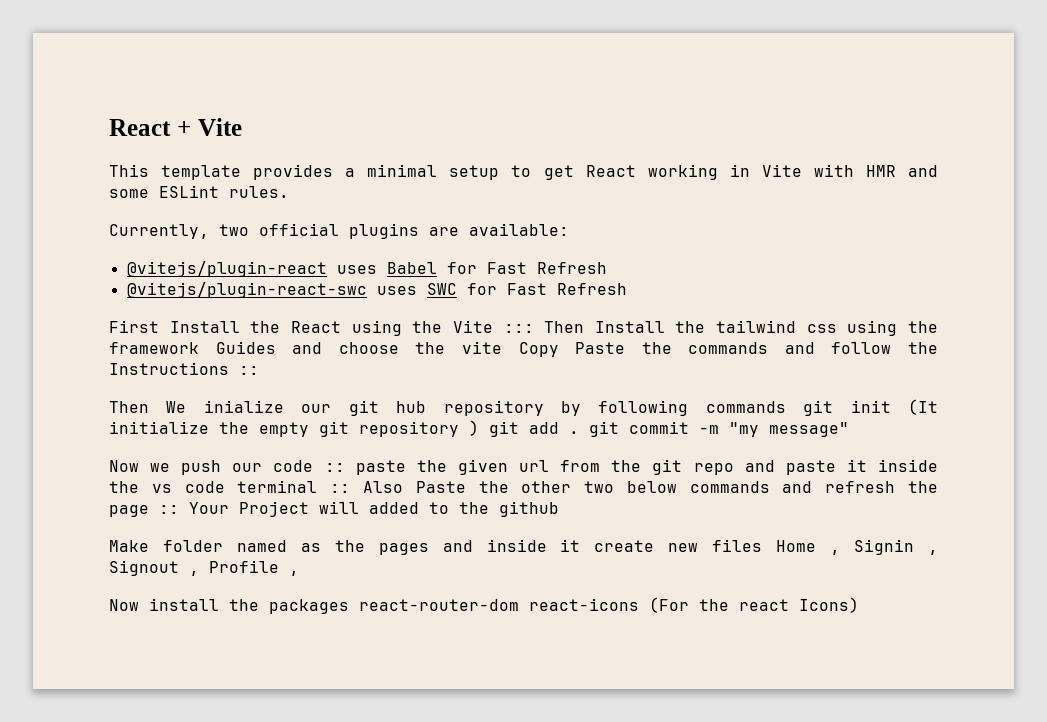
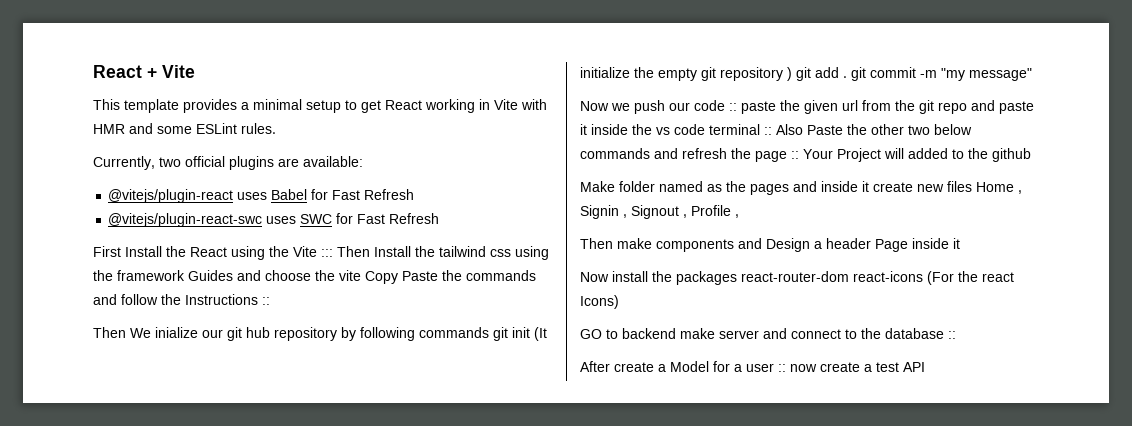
+ Then make components and Design a header Page inside it
+ GO to backend make server and connect to the database ::
+ After create a Model for a user :: now create a test API

